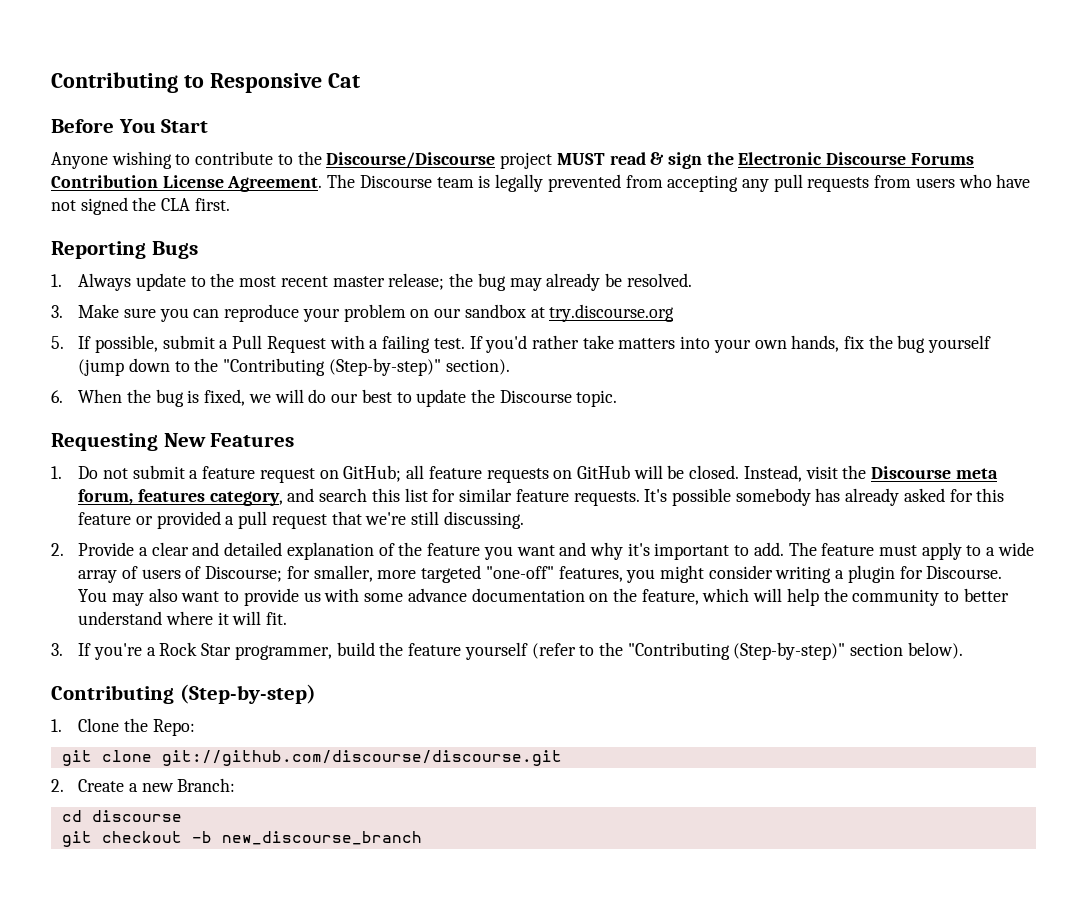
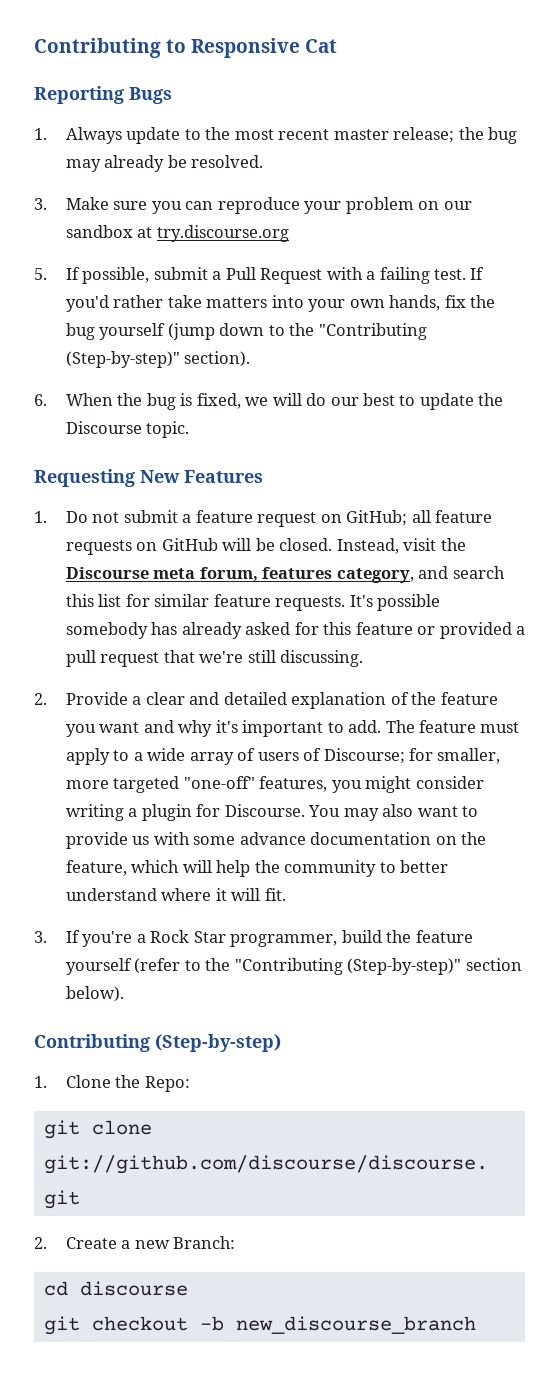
- Before You Start
- Anyone wishing to contribute to the Discourse/Discourse project MUST read & sign the Electronic Discourse Forums Contribution License Agreement. The Discourse team is legally prevented from accepting any pull requests from users who have not signed the CLA first.

